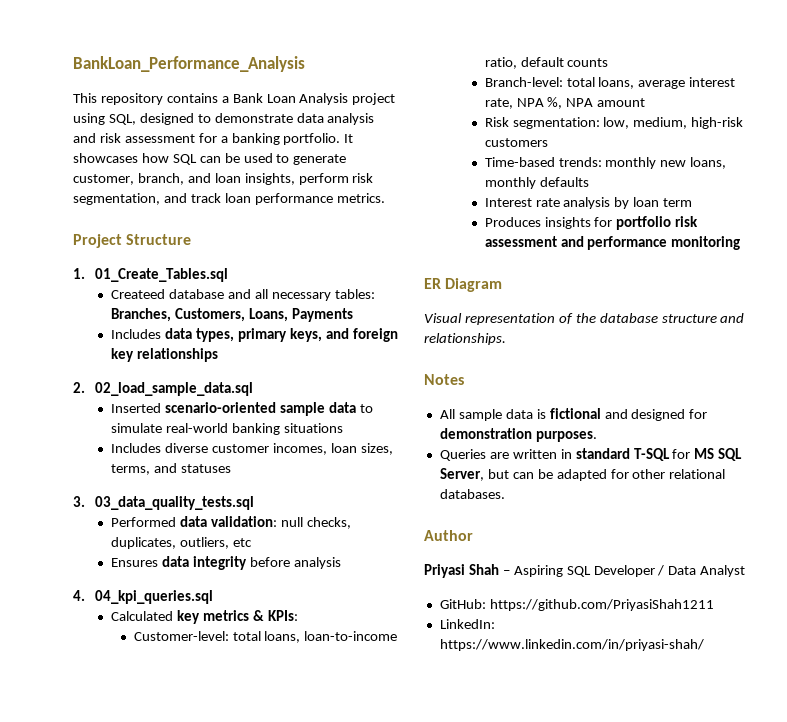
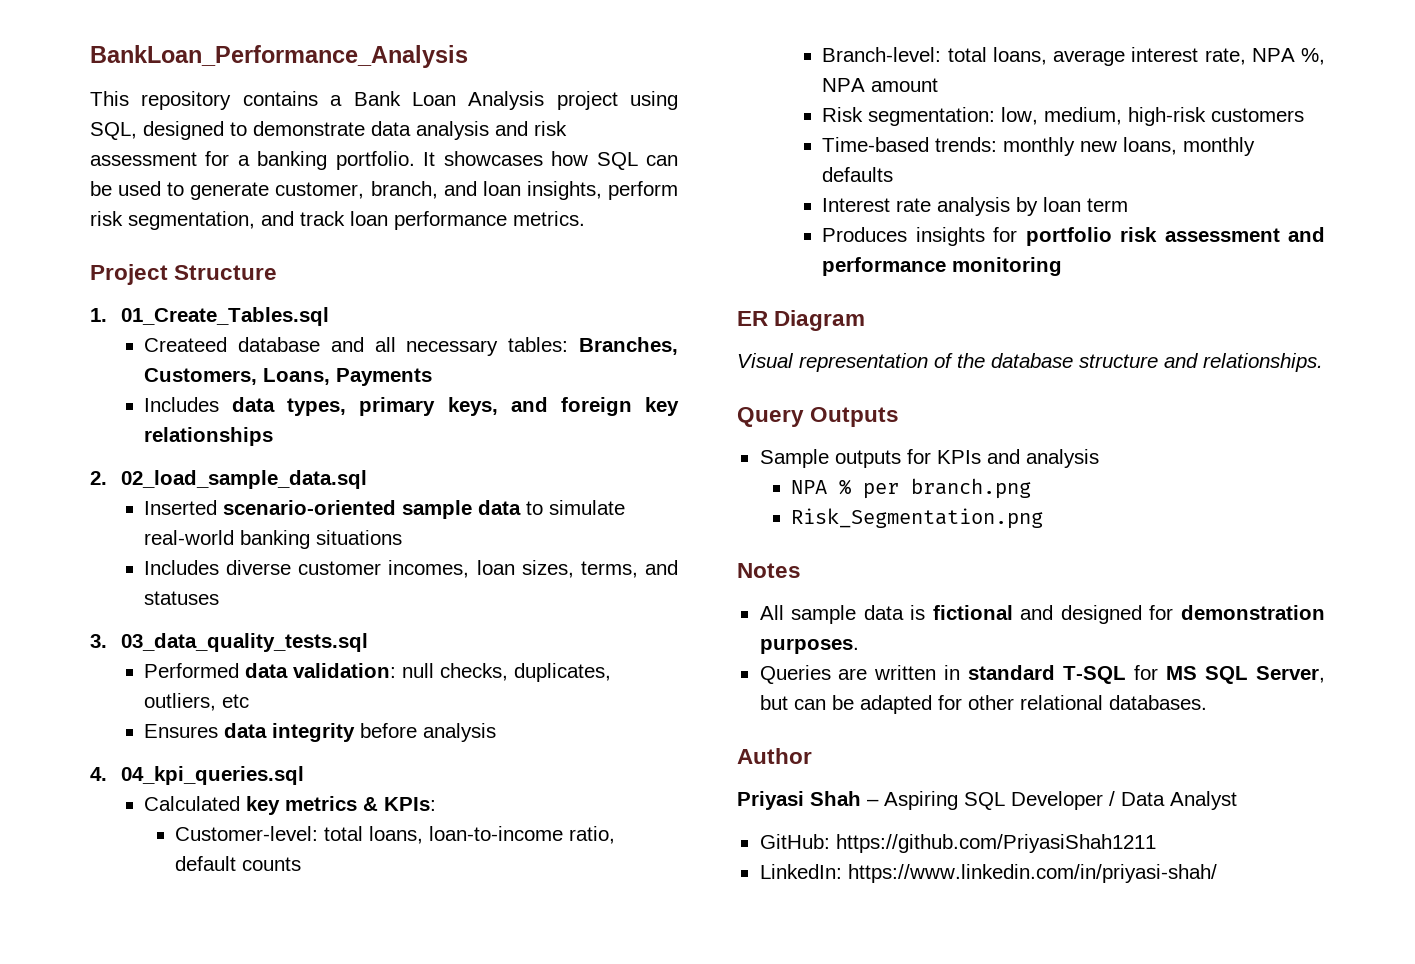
+ Query Outputs
+ Sample outputs for KPIs and analysis
+ NPA % per branch.png
+ Risk_Segmentation.png

